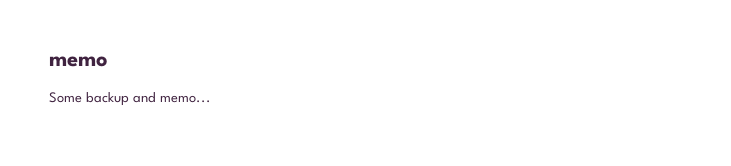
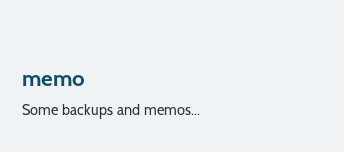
- Some backup and memo...
+ Some backups and memos...

